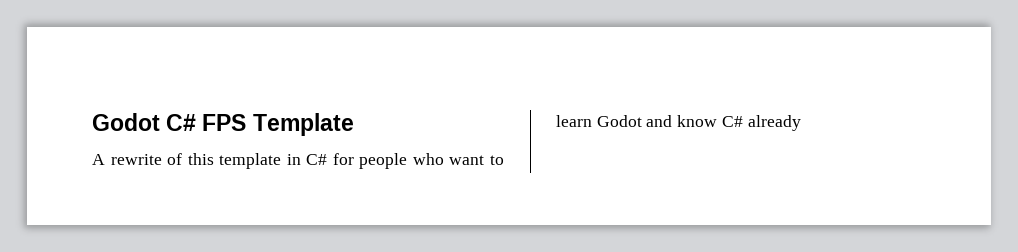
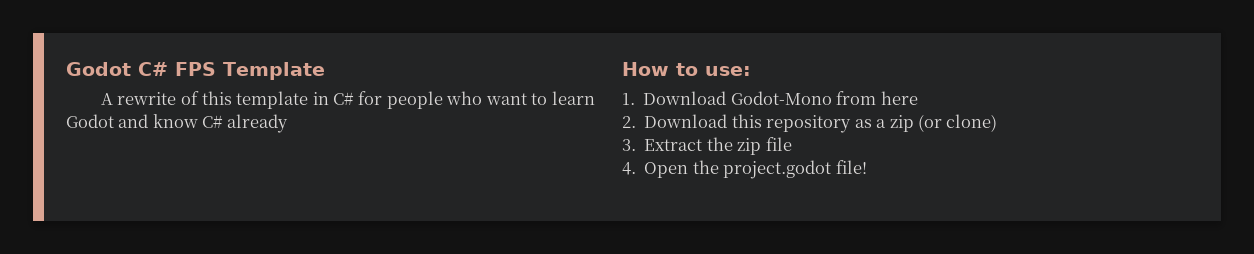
+ How to use:
+ 1. Download Godot-Mono from here
+ 2. Download this repository as a zip (or clone)
+ 3. Extract the zip file
+ 4. Open the project.godot file!

